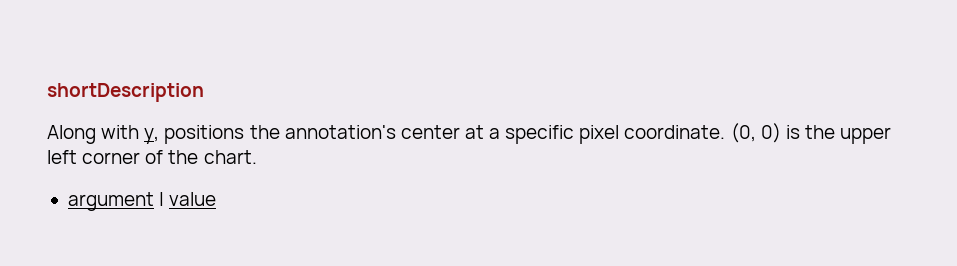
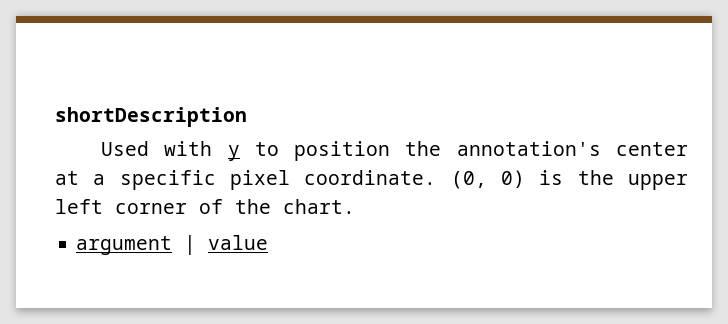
- Along with y, positions the annotation's center at a specific pixel coordinate.
+ Used with y to position the annotation's center at a specific pixel coordinate.

